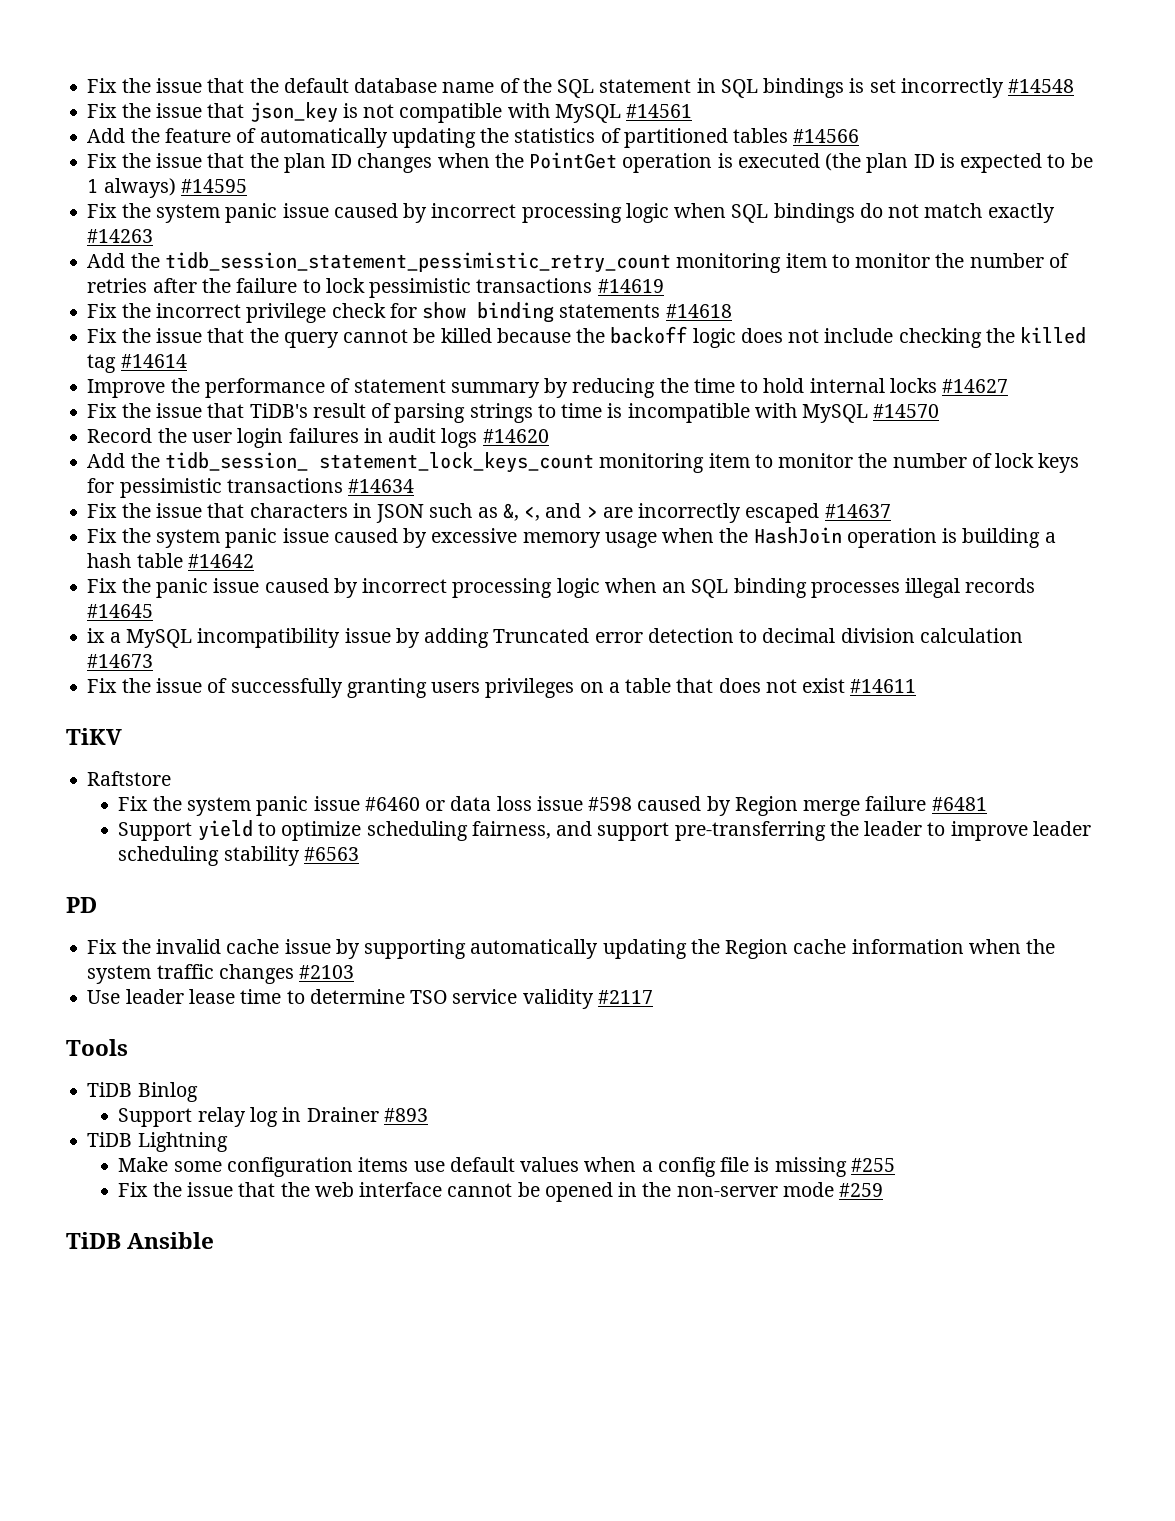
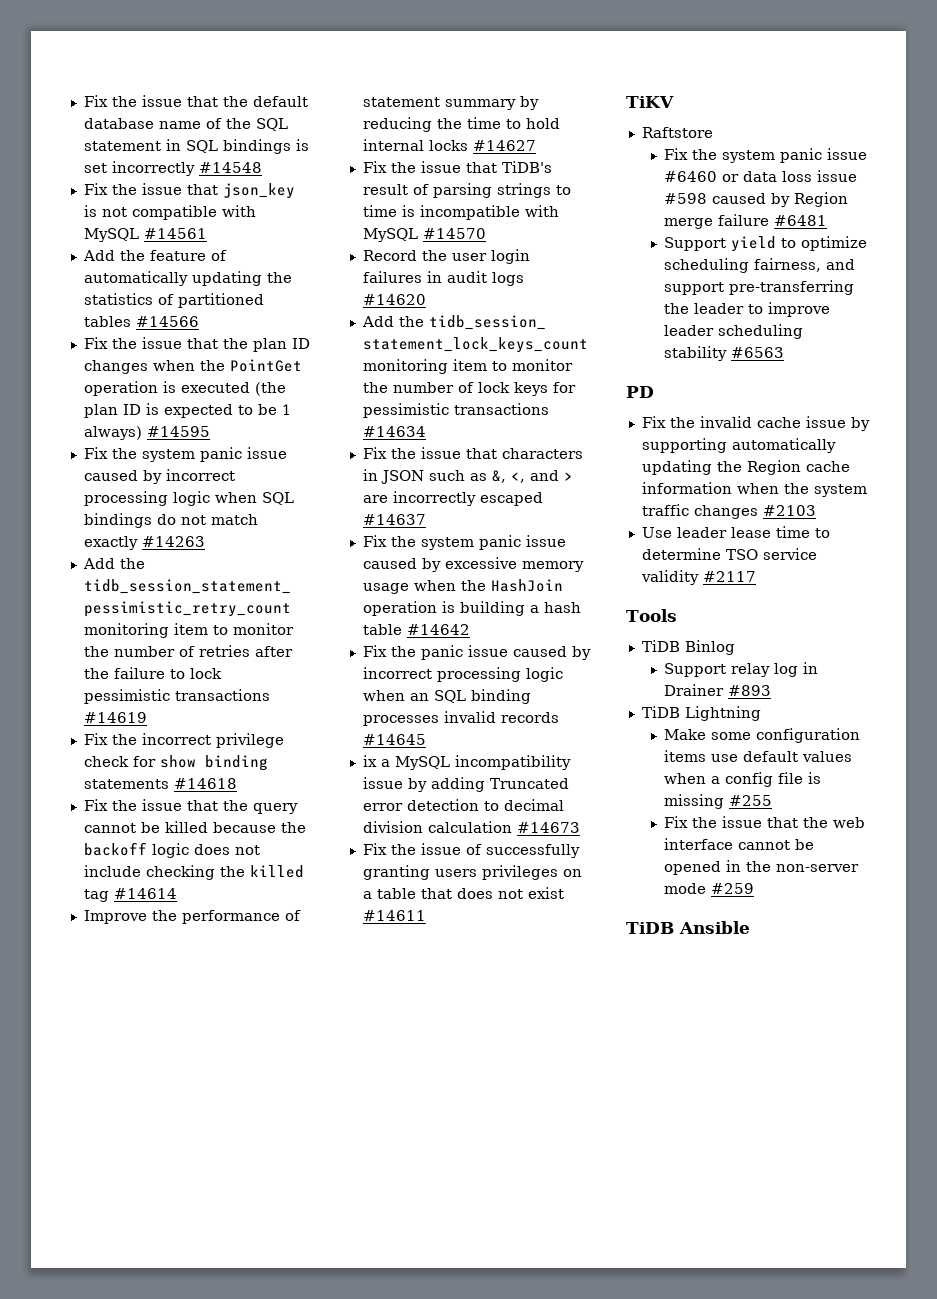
- Fix the panic issue caused by incorrect processing logic when an SQL binding processes illegal records #14645
+ Fix the panic issue caused by incorrect processing logic when an SQL binding processes invalid records #14645

